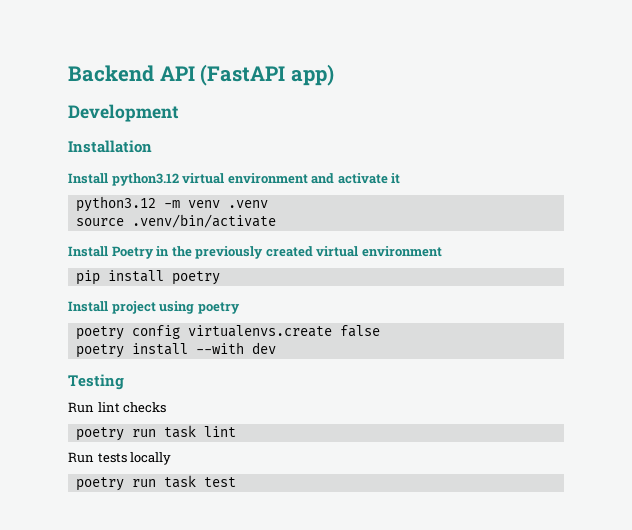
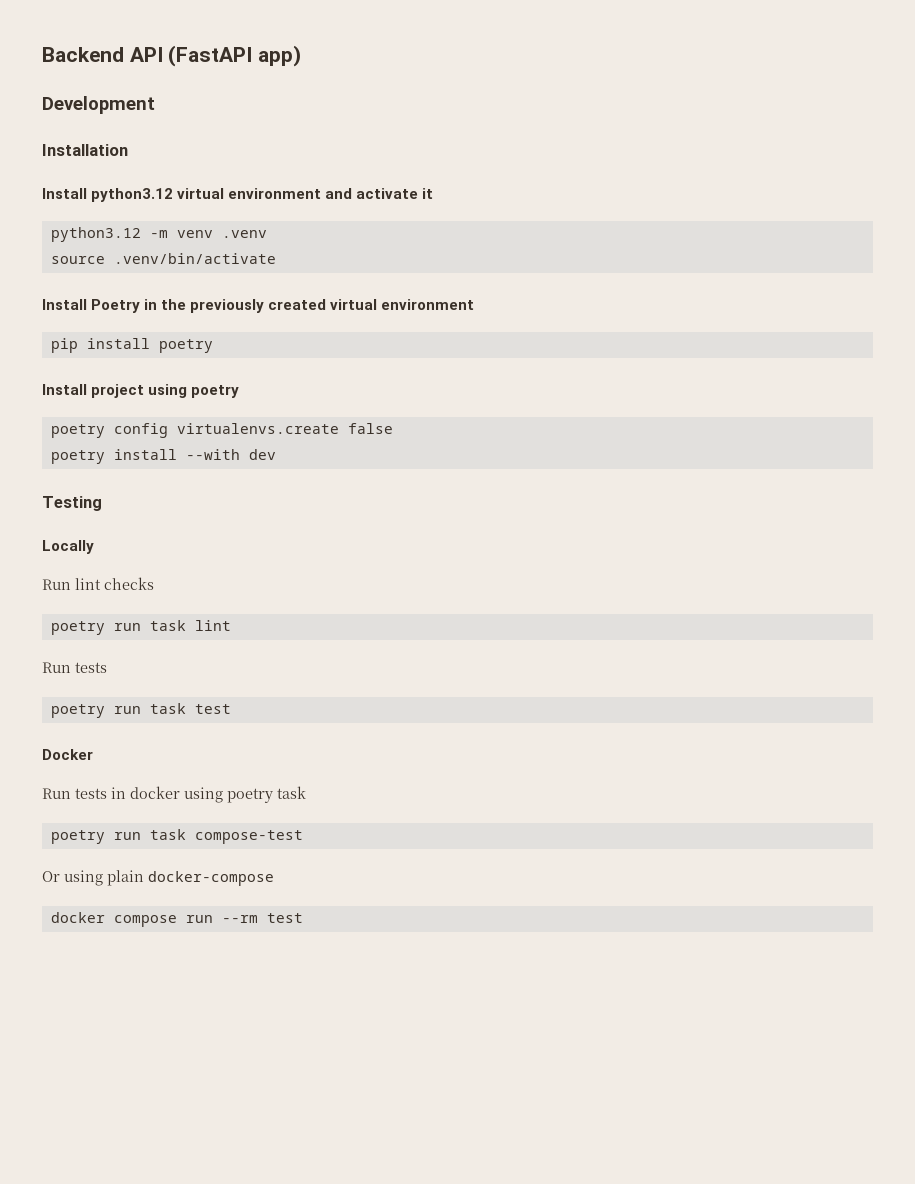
+ Locally
  poetry run task lint
- Run tests locally
+ Run tests
+ Docker
+ Run tests in docker using poetry task
+ poetry run task compose-test
+ Or using plain docker-compose
+ docker compose run --rm test

